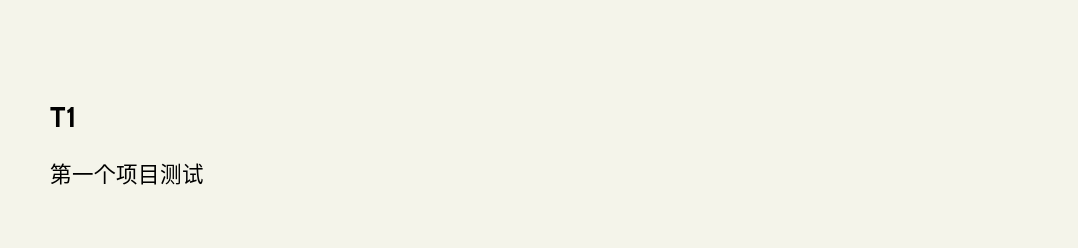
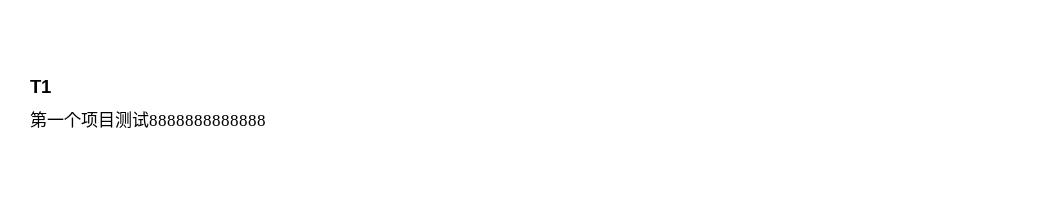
- 第一个项目测试
+ 第一个项目测试8888888888888

